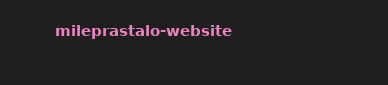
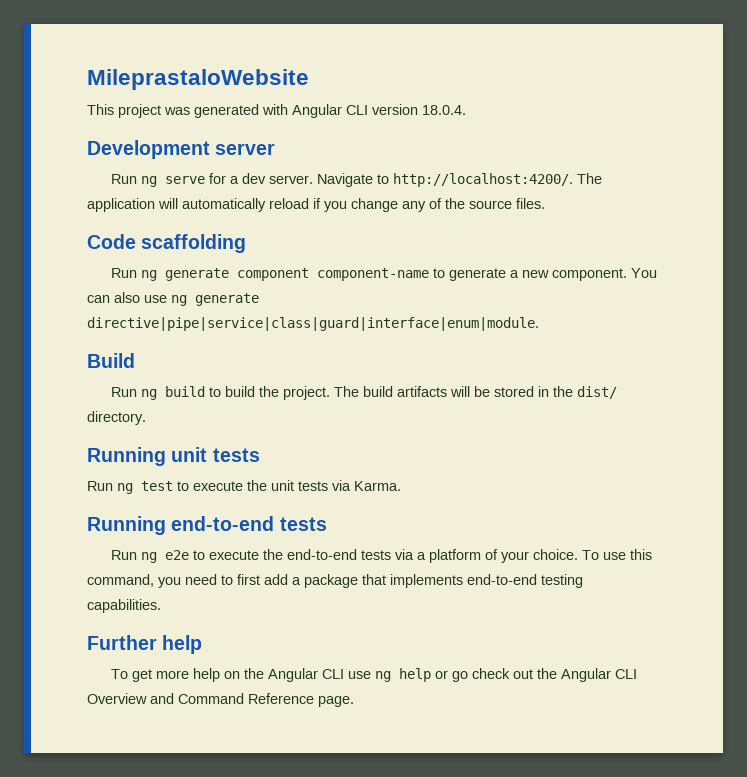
- mileprastalo-website
+ MileprastaloWebsite
+ This project was generated with Angular CLI version 18.0.4.
+ Development server
+ Run ng serve for a dev server. Navigate to http://localhost:4200/. The application will automatically reload if you change any of the source files.
+ Code scaffolding
+ Run ng generate component component-name to generate a new component. You can also use ng generate directive|pipe|service|class|guard|interface|enum|module.
+ Build
+ Run ng build to build the project. The build artifacts will be stored in the dist/ directory.
+ Running unit tests
+ Run ng test to execute the unit tests via Karma.
+ Running end-to-end tests
+ Run ng e2e to execute the end-to-end tests via a platform of your choice. To use this command, you need to first add a package that implements end-to-end testing capabilities.
+ Further help
+ To get more help on the Angular CLI use ng help or go check out the Angular CLI Overview and Command Reference page.

